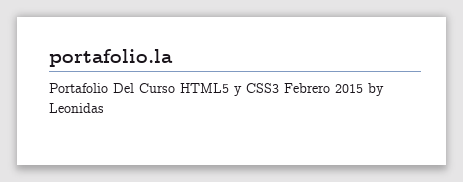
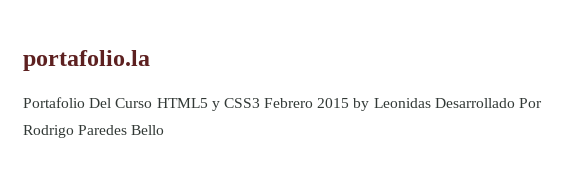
- Portafolio Del Curso HTML5 y CSS3 Febrero 2015 by Leonidas
+ Portafolio Del Curso HTML5 y CSS3 Febrero 2015 by Leonidas Desarrollado Por Rodrigo Paredes Bello

